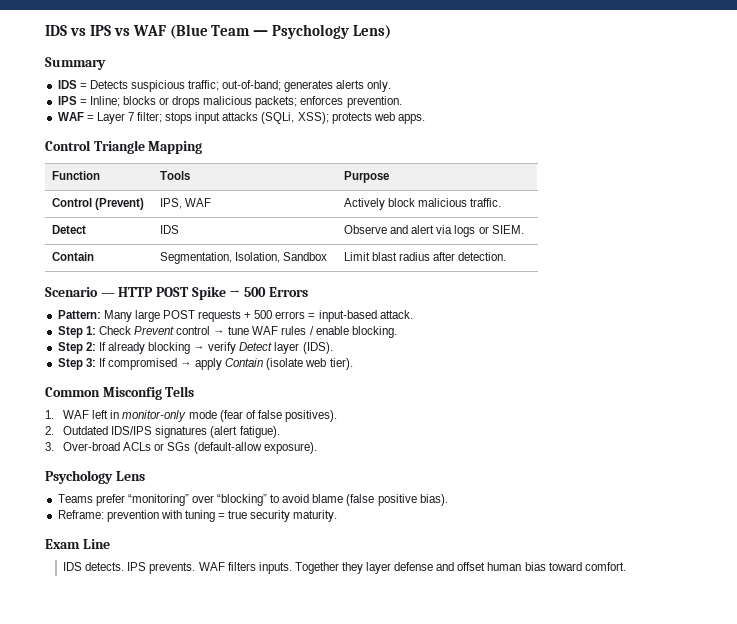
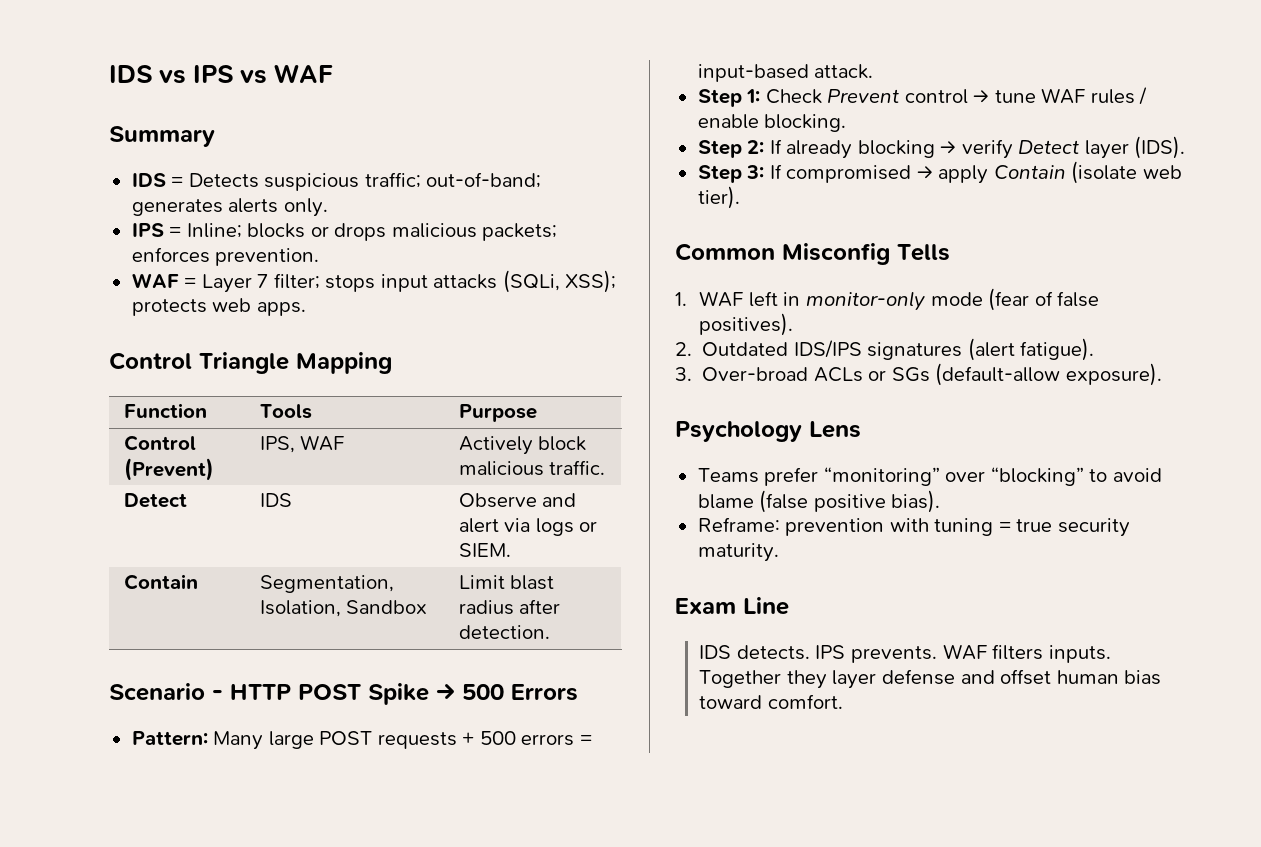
- IDS vs IPS vs WAF (Blue Team — Psychology Lens)
+ IDS vs IPS vs WAF
- Scenario — HTTP POST Spike → 500 Errors
+ Scenario - HTTP POST Spike → 500 Errors

